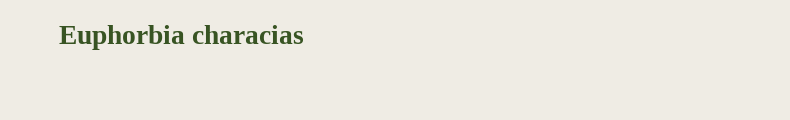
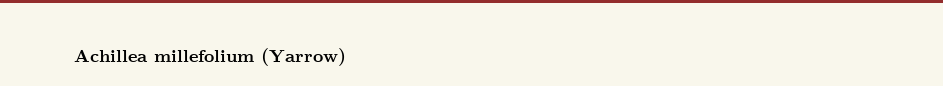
- Euphorbia characias
+ Achillea millefolium (Yarrow)

